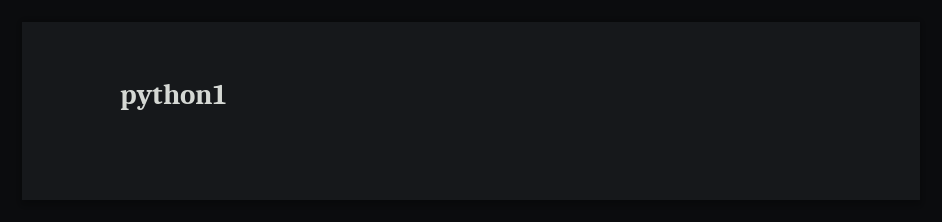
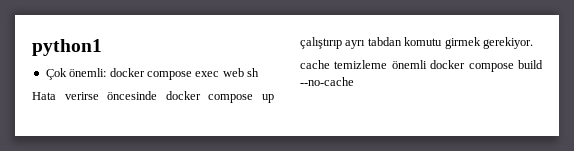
+ Çok önemli: docker compose exec web sh
+ Hata verirse öncesinde docker compose up çalıştırıp ayrı tabdan komutu girmek gerekiyor.
+ cache temizleme önemli docker compose build --no-cache

